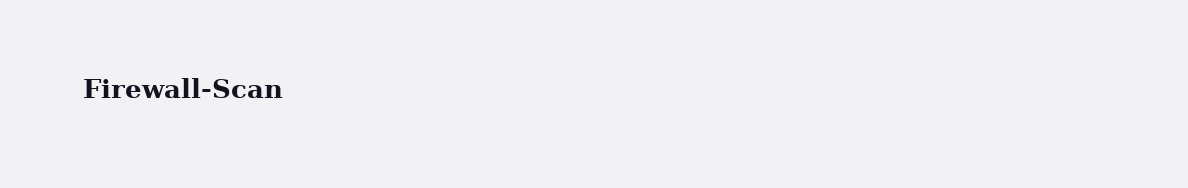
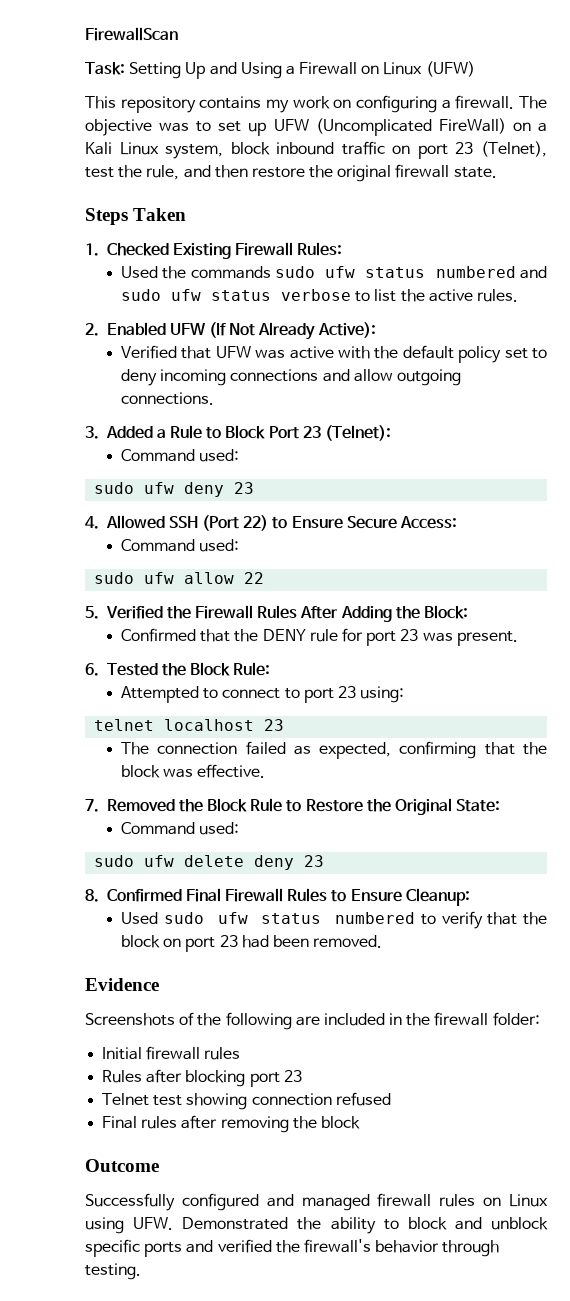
- Firewall-Scan
+ FirewallScan
+ Task: Setting Up and Using a Firewall on Linux (UFW)
+ This repository contains my work on configuring a firewall. The objective was to set up UFW (Uncomplicated FireWall) on a Kali Linux system, block inbound traffic on port 23 (Telnet), test the rule, and then restore the original firewall state.
+ Steps Taken
+ 1. Checked Existing Firewall Rules:
+ Used the commands sudo ufw status numbered and sudo ufw status verbose to list the active rules.
+ 2. Enabled UFW (If Not Already Active):
+ Verified that UFW was active with the default policy set to deny incoming connections and allow outgoing connections.
+ 3. Added a Rule to Block Port 23 (Telnet):
+ Command used:
+ sudo ufw deny 23
+ 4. Allowed SSH (Port 22) to Ensure Secure Access:
+ Command used:
+ sudo ufw allow 22
+ 5. Verified the Firewall Rules After Adding the Block:
+ Confirmed that the DENY rule for port 23 was present.
+ 6. Tested the Block Rule:
+ Attempted to connect to port 23 using:
+ telnet localhost 23
+ The connection failed as expected, confirming that the block was effective.
+ 7. Removed the Block Rule to Restore the Original State:
+ Command used:
+ sudo ufw delete deny 23
+ 8. Confirmed Final Firewall Rules to Ensure Cleanup:
+ Used sudo ufw status numbered to verify that the block on port 23 had been removed.
+ Evidence
+ Screenshots of the following are included in the firewall folder:
+ Initial firewall rules
+ Rules after blocking port 23
+ Telnet test showing connection refused
+ Final rules after removing the block
+ Outcome
+ Successfully configured and managed firewall rules on Linux using UFW. Demonstrated the ability to block and unblock specific ports and verified the firewall's behavior through testing.

